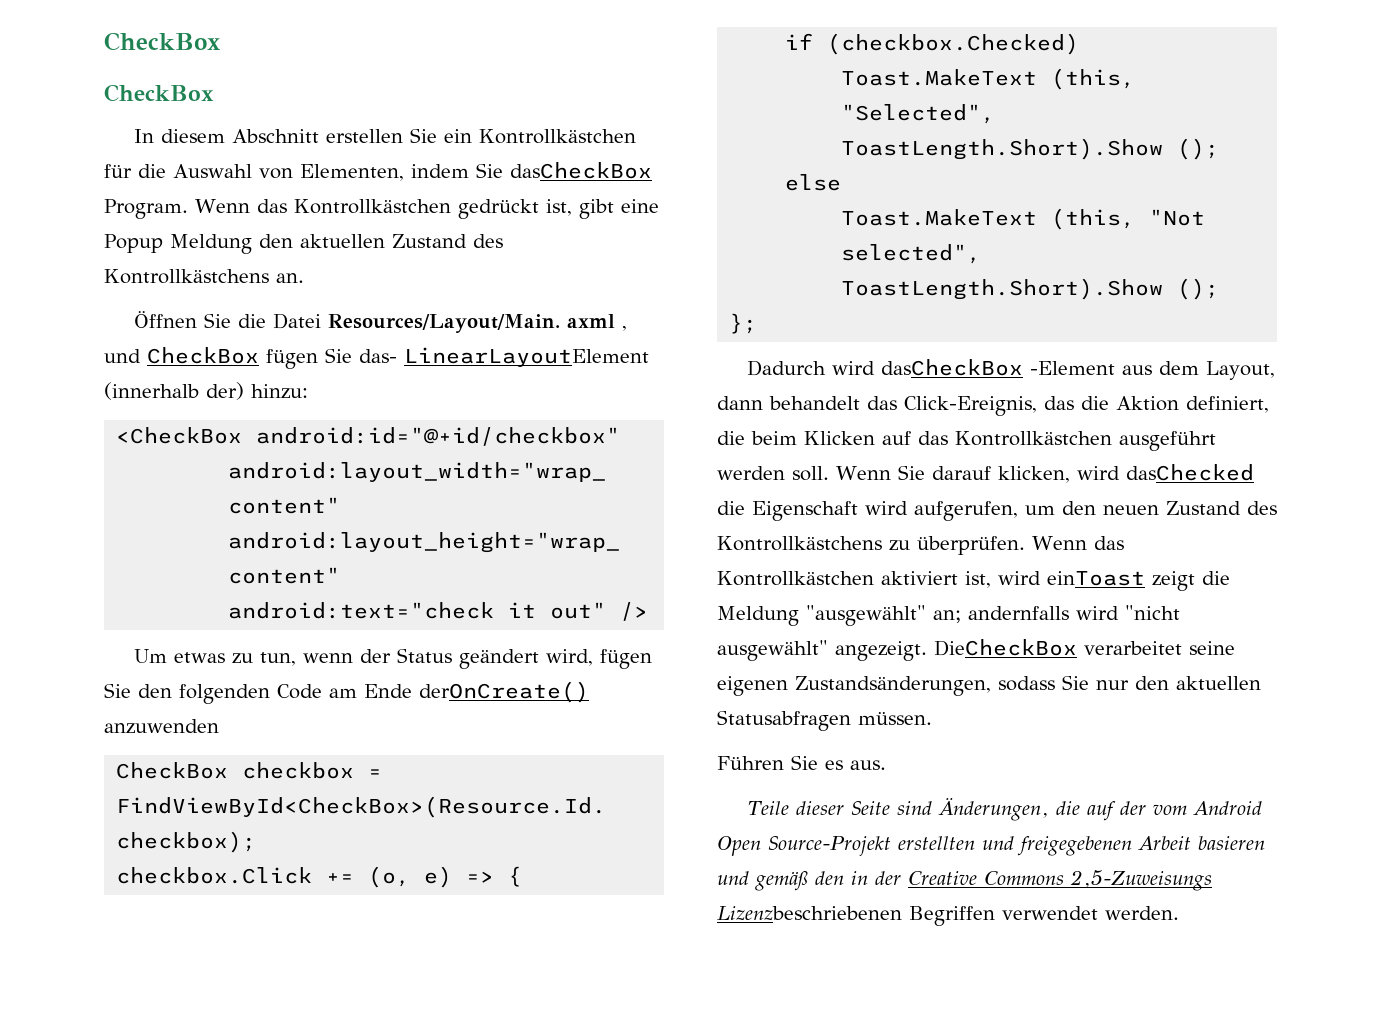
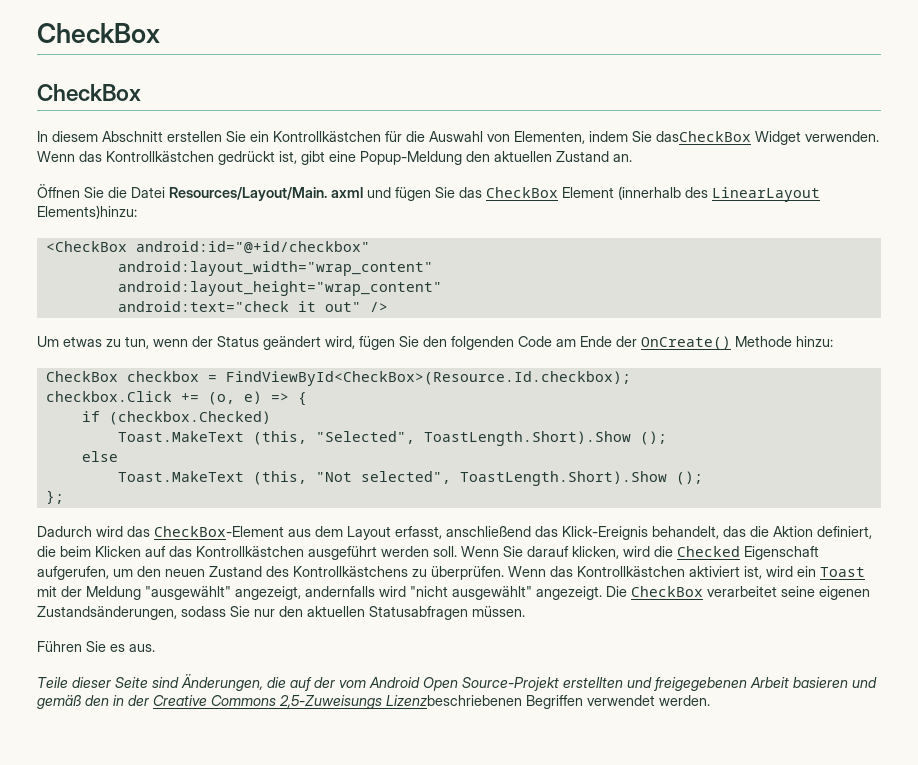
- In diesem Abschnitt erstellen Sie ein Kontrollkästchen für die Auswahl von Elementen, indem Sie dasCheckBox Program.
+ In diesem Abschnitt erstellen Sie ein Kontrollkästchen für die Auswahl von Elementen, indem Sie dasCheckBox Widget verwenden.
- Wenn das Kontrollkästchen gedrückt ist, gibt eine Popup Meldung den aktuellen Zustand des Kontrollkästchens an.
+ Wenn das Kontrollkästchen gedrückt ist, gibt eine Popup-Meldung den aktuellen Zustand an.
- Öffnen Sie die Datei Resources/Layout/Main. axml , und CheckBox fügen Sie das- LinearLayoutElement (innerhalb der) hinzu:
+ Öffnen Sie die Datei Resources/Layout/Main. axml und fügen Sie das CheckBox Element (innerhalb des LinearLayout Elements)hinzu:
- Um etwas zu tun, wenn der Status geändert wird, fügen Sie den folgenden Code am Ende derOnCreate() anzuwenden
+ Um etwas zu tun, wenn der Status geändert wird, fügen Sie den folgenden Code am Ende der OnCreate() Methode hinzu:
- Dadurch wird dasCheckBox -Element aus dem Layout, dann behandelt das Click-Ereignis, das die Aktion definiert, die beim Klicken auf das Kontrollkästchen ausgeführt werden soll.
+ Dadurch wird das CheckBox-Element aus dem Layout erfasst, anschließend das Klick-Ereignis behandelt, das die Aktion definiert, die beim Klicken auf das Kontrollkästchen ausgeführt werden soll.
- Wenn Sie darauf klicken, wird dasChecked die Eigenschaft wird aufgerufen, um den neuen Zustand des Kontrollkästchens zu überprüfen.
+ Wenn Sie darauf klicken, wird die Checked Eigenschaft aufgerufen, um den neuen Zustand des Kontrollkästchens zu überprüfen.
- Wenn das Kontrollkästchen aktiviert ist, wird einToast zeigt die Meldung "ausgewählt" an; andernfalls wird "nicht ausgewählt" angezeigt.
+ Wenn das Kontrollkästchen aktiviert ist, wird ein Toast mit der Meldung "ausgewählt" angezeigt, andernfalls wird "nicht ausgewählt" angezeigt.
- DieCheckBox verarbeitet seine eigenen Zustandsänderungen, sodass Sie nur den aktuellen Statusabfragen müssen.
+ Die CheckBox verarbeitet seine eigenen Zustandsänderungen, sodass Sie nur den aktuellen Statusabfragen müssen.

